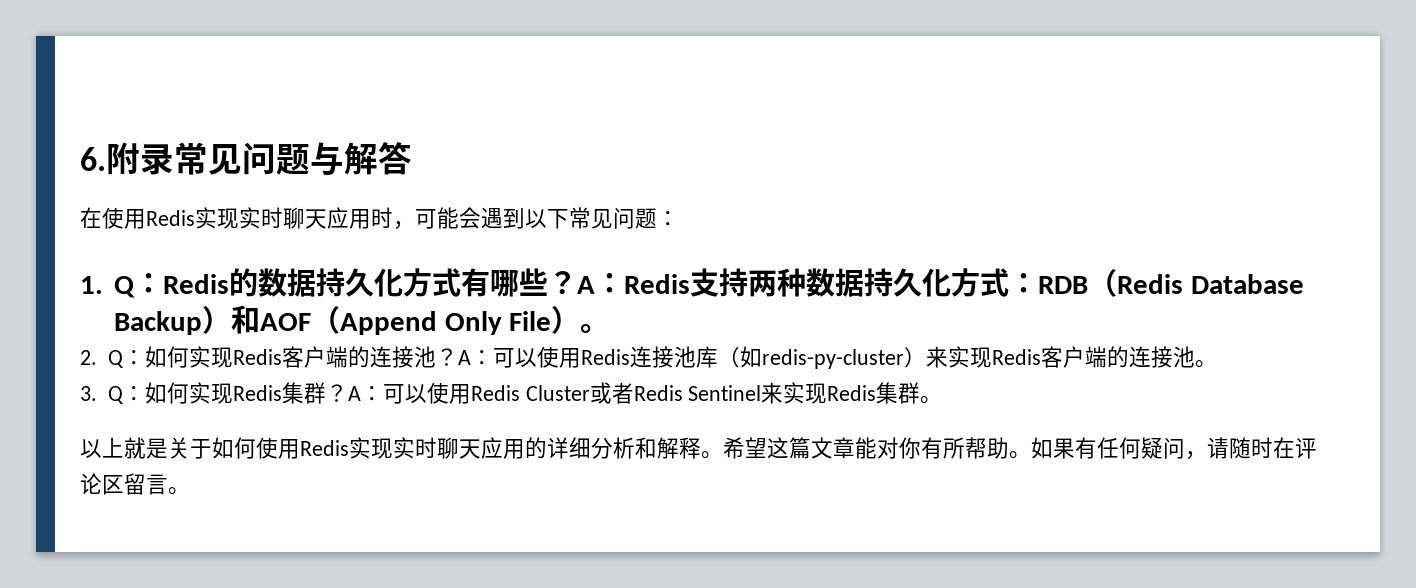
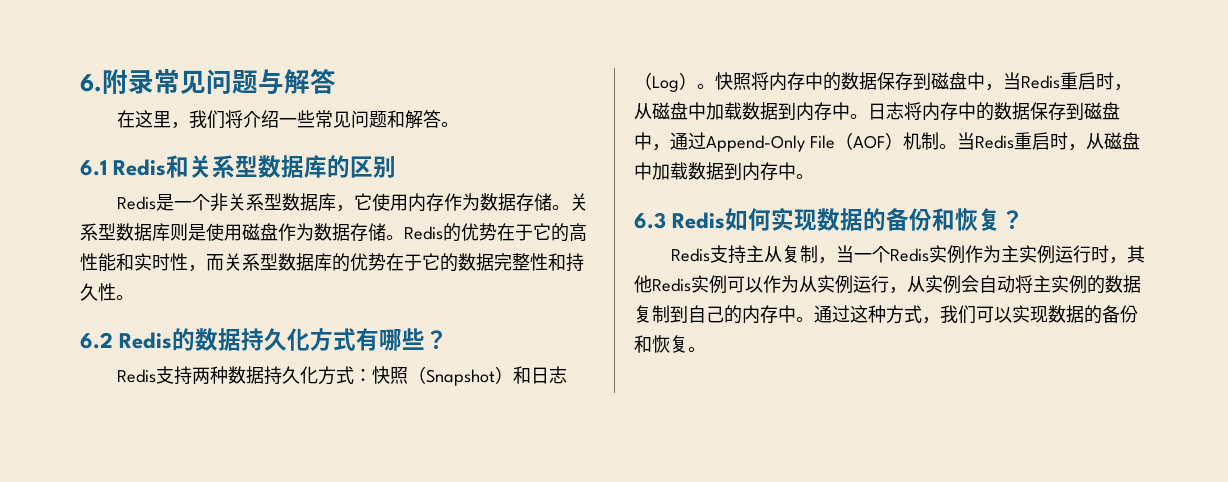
- 在使用Redis实现实时聊天应用时，可能会遇到以下常见问题：
- 1. Q：Redis的数据持久化方式有哪些？A：Redis支持两种数据持久化方式：RDB（Redis Database Backup）和AOF（Append Only File）。
- 2. Q：如何实现Redis客户端的连接池？A：可以使用Redis连接池库（如redis-py-cluster）来实现Redis客户端的连接池。
- 3. Q：如何实现Redis集群？A：可以使用Redis Cluster或者Redis Sentinel来实现Redis集群。
- 以上就是关于如何使用Redis实现实时聊天应用的详细分析和解释。希望这篇文章能对你有所帮助。如果有任何疑问，请随时在评论区留言。
+ 在这里，我们将介绍一些常见问题和解答。
+ 6.1 Redis和关系型数据库的区别
+ Redis是一个非关系型数据库，它使用内存作为数据存储。关系型数据库则是使用磁盘作为数据存储。Redis的优势在于它的高性能和实时性，而关系型数据库的优势在于它的数据完整性和持久性。
+ 6.2 Redis的数据持久化方式有哪些？
+ Redis支持两种数据持久化方式：快照（Snapshot）和日志（Log）。快照将内存中的数据保存到磁盘中，当Redis重启时，从磁盘中加载数据到内存中。日志将内存中的数据保存到磁盘中，通过Append-Only File（AOF）机制。当Redis重启时，从磁盘中加载数据到内存中。
+ 6.3 Redis如何实现数据的备份和恢复？
+ Redis支持主从复制，当一个Redis实例作为主实例运行时，其他Redis实例可以作为从实例运行，从实例会自动将主实例的数据复制到自己的内存中。通过这种方式，我们可以实现数据的备份和恢复。

